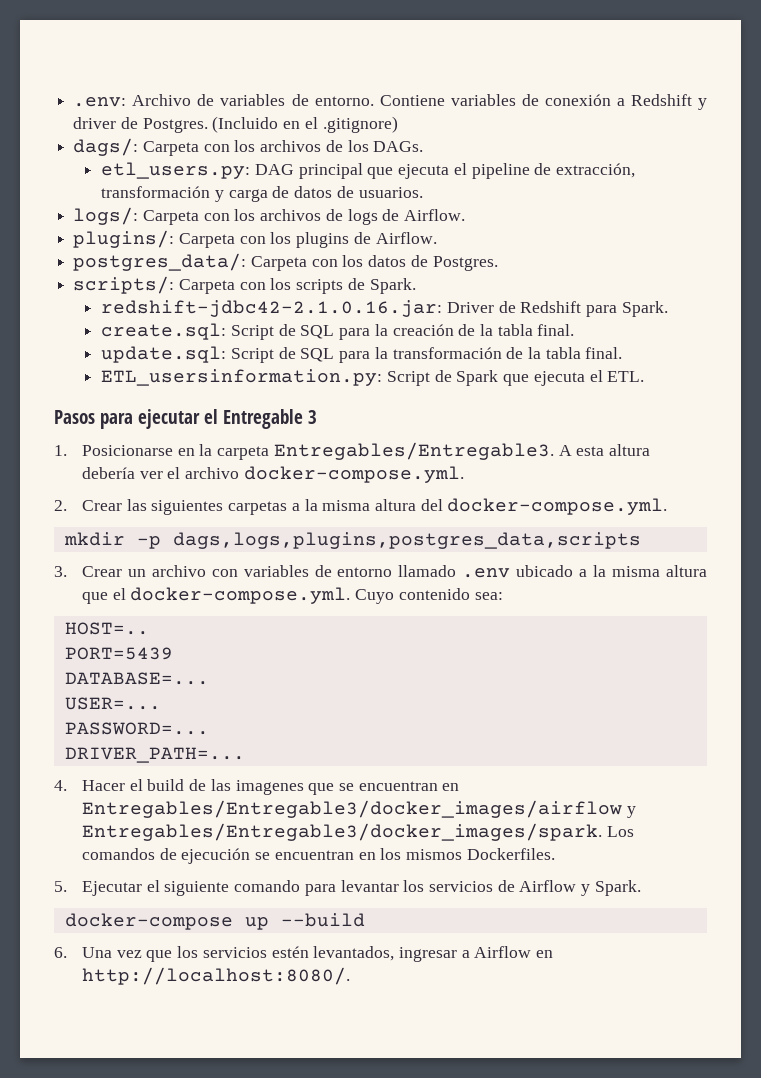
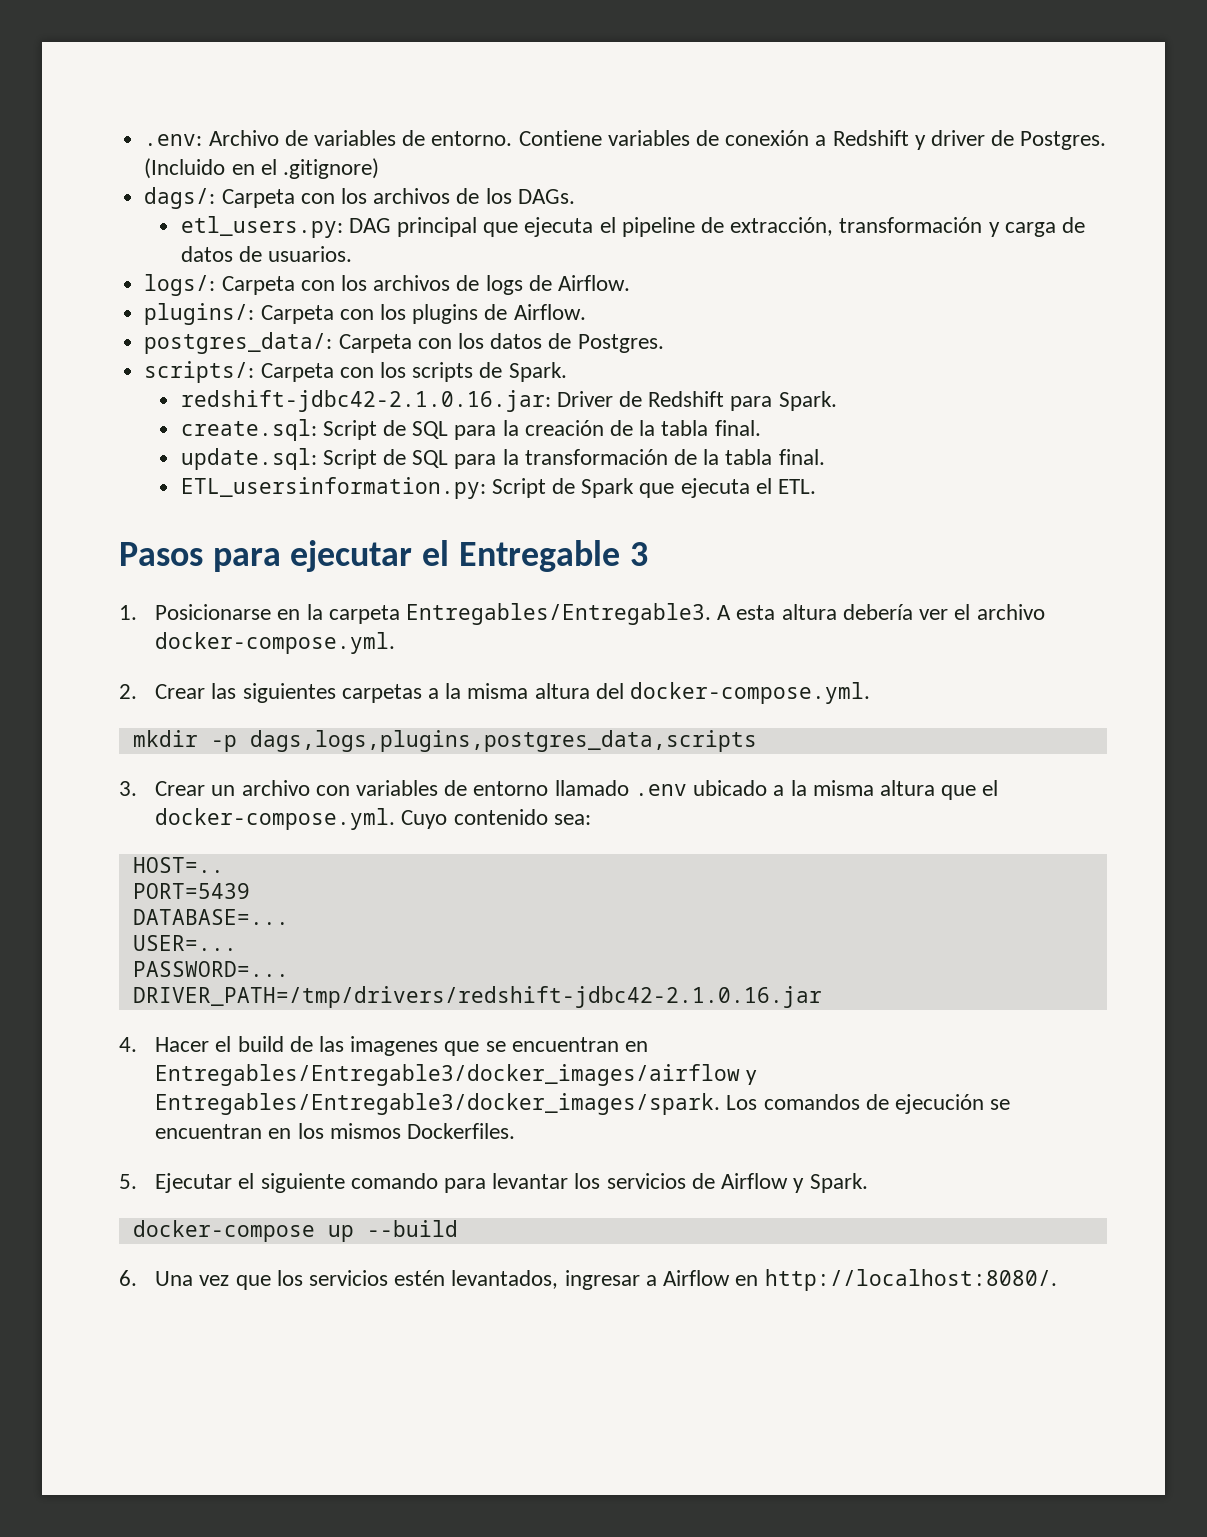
- DRIVER_PATH=...
+ DRIVER_PATH=/tmp/drivers/redshift-jdbc42-2.1.0.16.jar

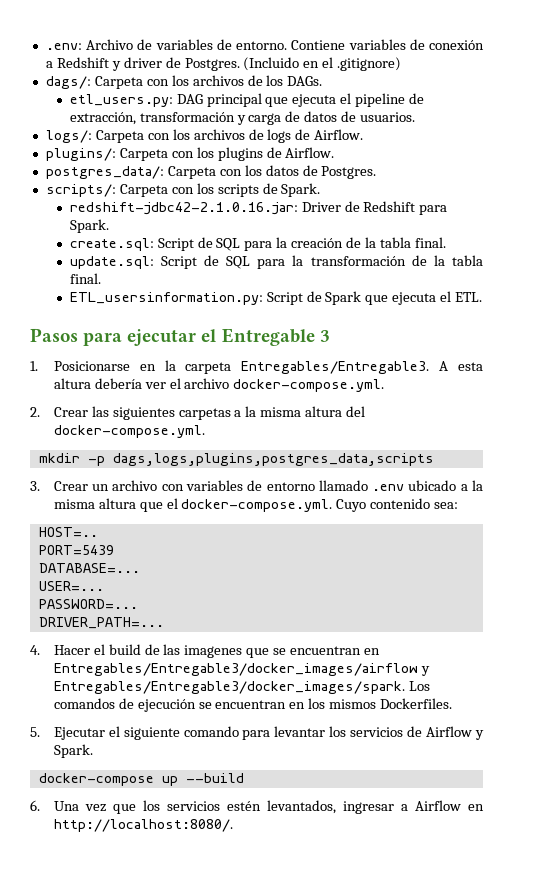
- DRIVER_PATH=/tmp/drivers/redshift-jdbc42-2.1.0.16.jar
+ DRIVER_PATH=...

